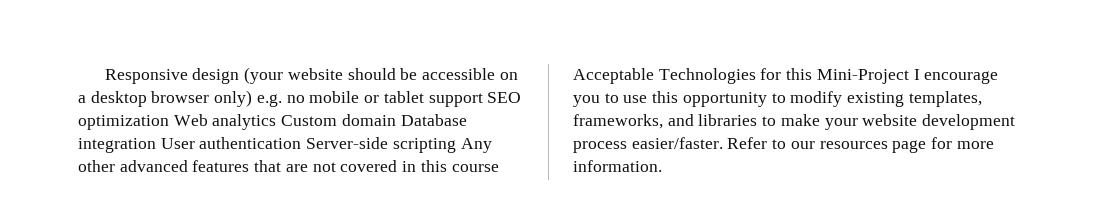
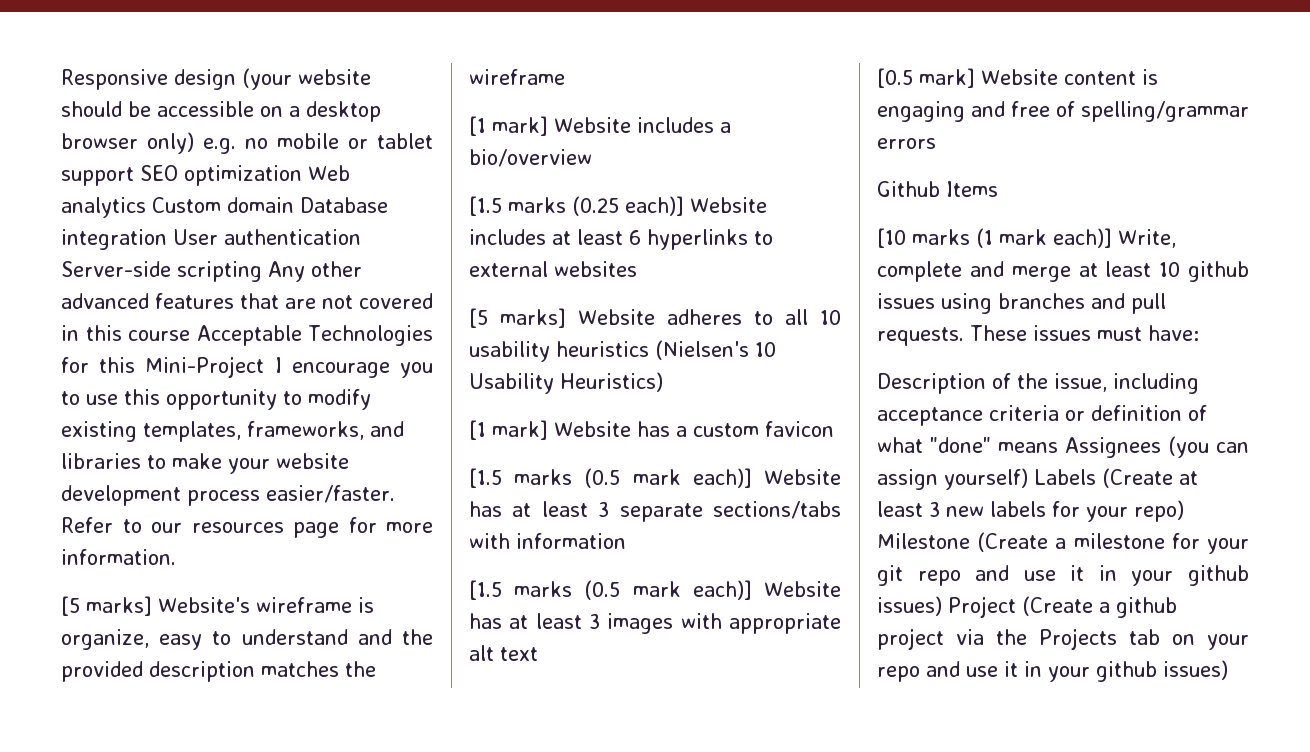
+ [5 marks] Website's wireframe is organize, easy to understand and the provided description matches the wireframe
+ [1 mark] Website includes a bio/overview
+ [1.5 marks (0.25 each)] Website includes at least 6 hyperlinks to external websites
+ [5 marks] Website adheres to all 10 usability heuristics (Nielsen's 10 Usability Heuristics)
+ [1 mark] Website has a custom favicon
+ [1.5 marks (0.5 mark each)] Website has at least 3 separate sections/tabs with information
+ [1.5 marks (0.5 mark each)] Website has at least 3 images with appropriate alt text
+ [0.5 mark] Website content is engaging and free of spelling/grammar errors
+ Github Items
+ [10 marks (1 mark each)] Write, complete and merge at least 10 github issues using branches and pull requests. These issues must have:
+ Description of the issue, including acceptance criteria or definition of what "done" means Assignees (you can assign yourself) Labels (Create at least 3 new labels for your repo) Milestone (Create a milestone for your git repo and use it in your github issues) Project (Create a github project via the Projects tab on your repo and use it in your github issues)

